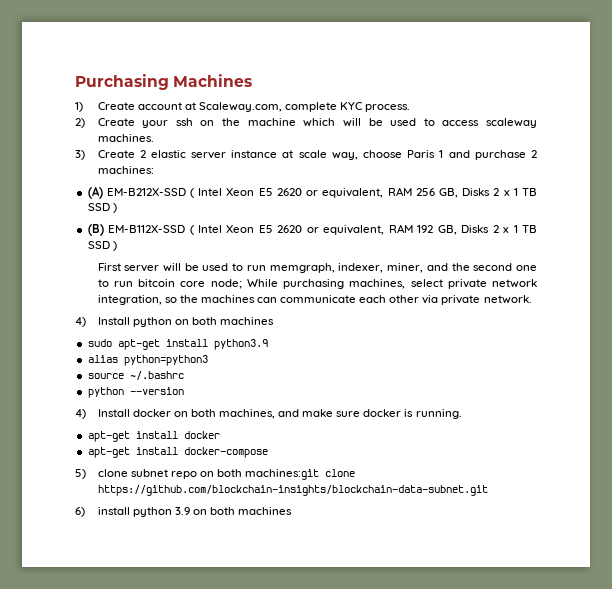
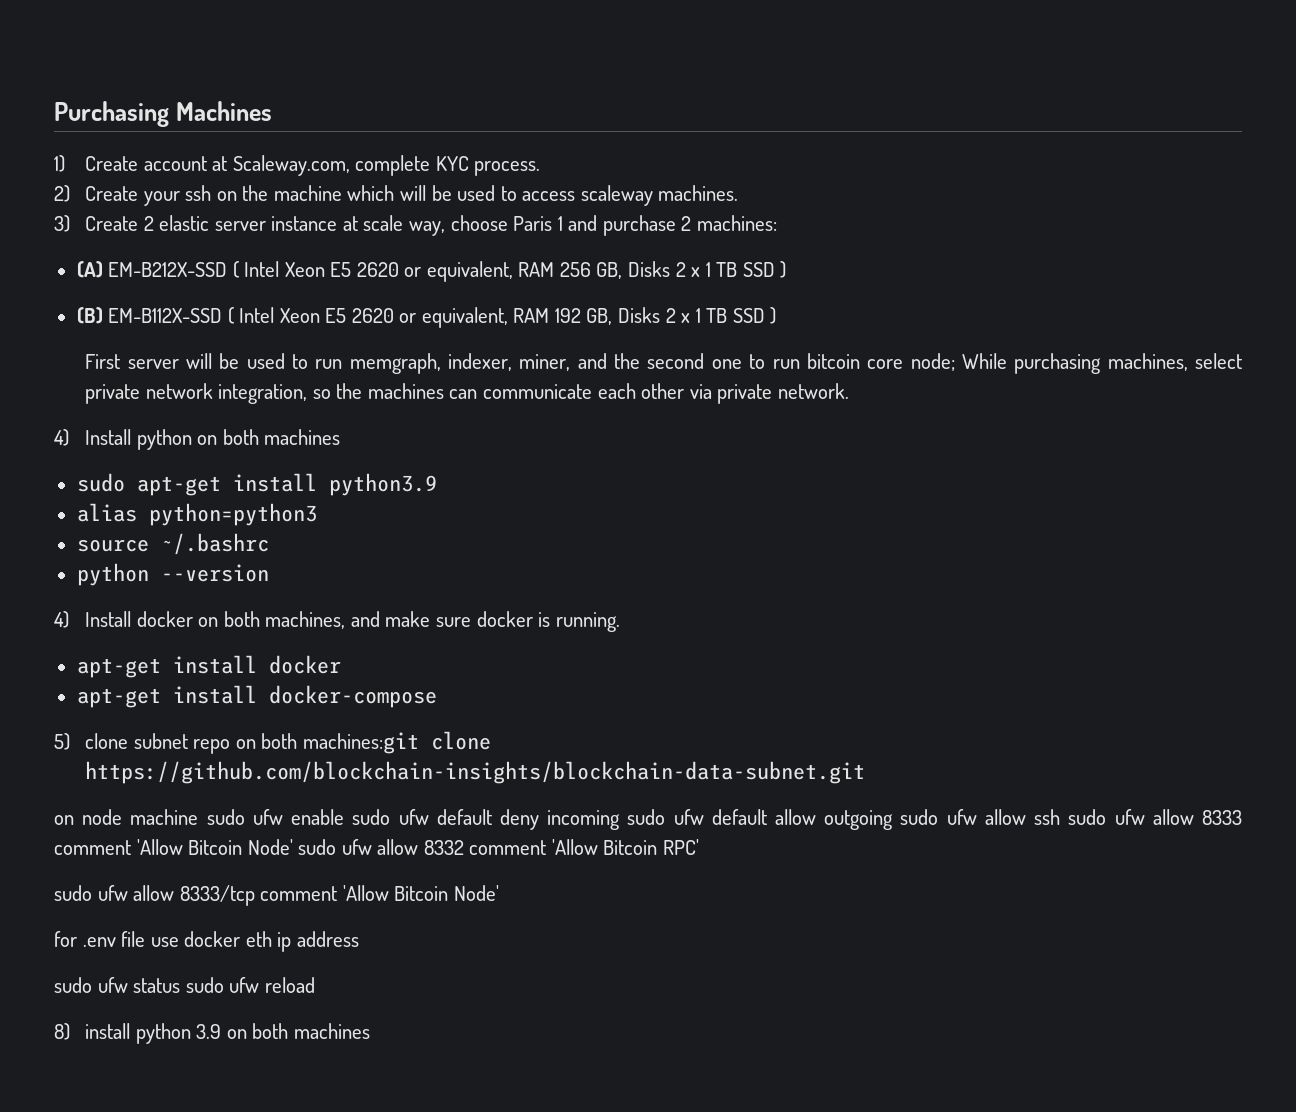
- 6) install python 3.9 on both machines
+ on node machine sudo ufw enable sudo ufw default deny incoming sudo ufw default allow outgoing sudo ufw allow ssh sudo ufw allow 8333 comment 'Allow Bitcoin Node' sudo ufw allow 8332 comment 'Allow Bitcoin RPC'
+ sudo ufw allow 8333/tcp comment 'Allow Bitcoin Node'
+ for .env file use docker eth ip address
+ sudo ufw status sudo ufw reload
+ 8) install python 3.9 on both machines

